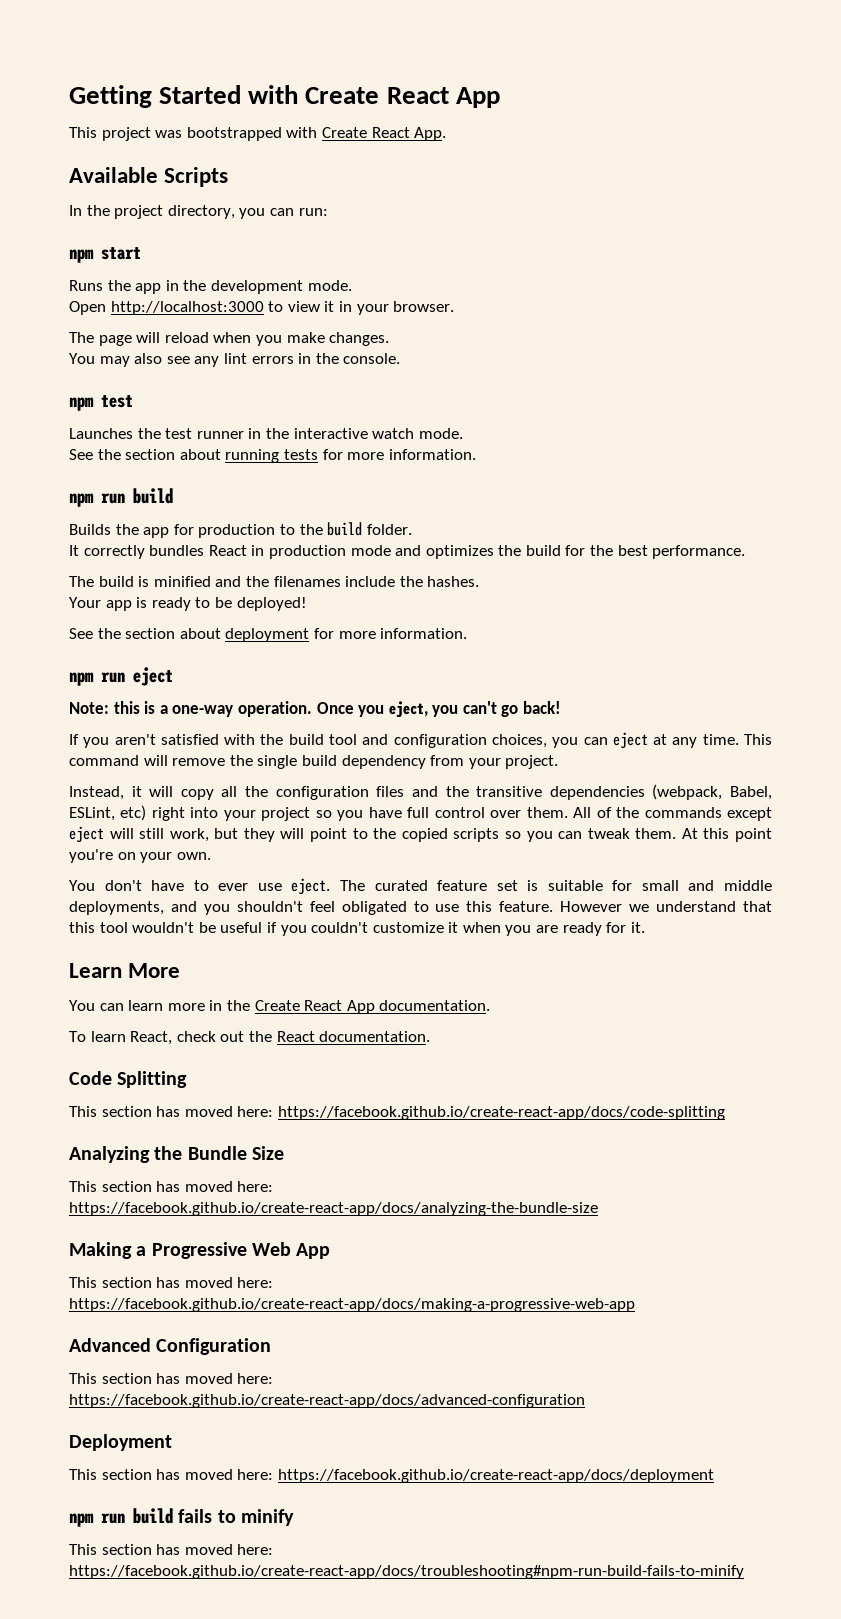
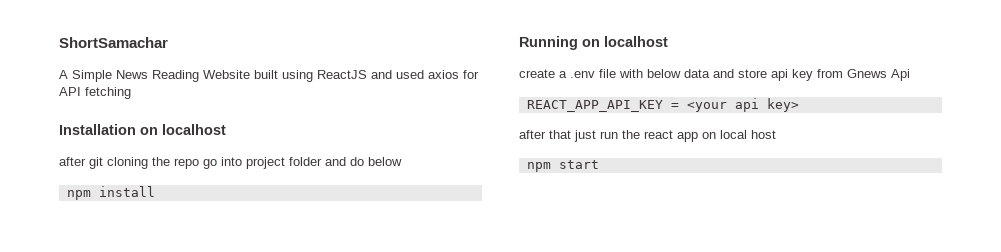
- Getting Started with Create React App
- This project was bootstrapped with Create React App.
- Available Scripts
- In the project directory, you can run:
+ ShortSamachar
+ A Simple News Reading Website built using ReactJS and used axios for API fetching
+ Installation on localhost
+ after git cloning the repo go into project folder and do below
+ npm install
+ Running on localhost
+ create a .env file with below data and store api key from Gnews Api
+ REACT_APP_API_KEY = <your api key>
+ after that just run the react app on local host
  npm start
- Runs the app in the development mode.
- Open http://localhost:3000 to view it in your browser.
- The page will reload when you make changes.
- You may also see any lint errors in the console.
- npm test
- Launches the test runner in the interactive watch mode.
- See the section about running tests for more information.
- npm run build
- Builds the app for production to the build folder.
- It correctly bundles React in production mode and optimizes the build for the best performance.
- The build is minified and the filenames include the hashes.
- Your app is ready to be deployed!
- See the section about deployment for more information.
- npm run eject
- Note: this is a one-way operation. Once you eject, you can't go back!
- If you aren't satisfied with the build tool and configuration choices, you can eject at any time. This command will remove the single build dependency from your project.
- Instead, it will copy all the configuration files and the transitive dependencies (webpack, Babel, ESLint, etc) right into your project so you have full control over them. All of the commands except eject will still work, but they will point to the copied scripts so you can tweak them. At this point you're on your own.
- You don't have to ever use eject. The curated feature set is suitable for small and middle deployments, and you shouldn't feel obligated to use this feature. However we understand that this tool wouldn't be useful if you couldn't customize it when you are ready for it.
- Learn More
- You can learn more in the Create React App documentation.
- To learn React, check out the React documentation.
- Code Splitting
- This section has moved here: https://facebook.github.io/create-react-app/docs/code-splitting
- Analyzing the Bundle Size
- This section has moved here: https://facebook.github.io/create-react-app/docs/analyzing-the-bundle-size
- Making a Progressive Web App
- This section has moved here: https://facebook.github.io/create-react-app/docs/making-a-progressive-web-app
- Advanced Configuration
- This section has moved here: https://facebook.github.io/create-react-app/docs/advanced-configuration
- Deployment
- This section has moved here: https://facebook.github.io/create-react-app/docs/deployment
- npm run build fails to minify
- This section has moved here: https://facebook.github.io/create-react-app/docs/troubleshooting#npm-run-build-fails-to-minify

